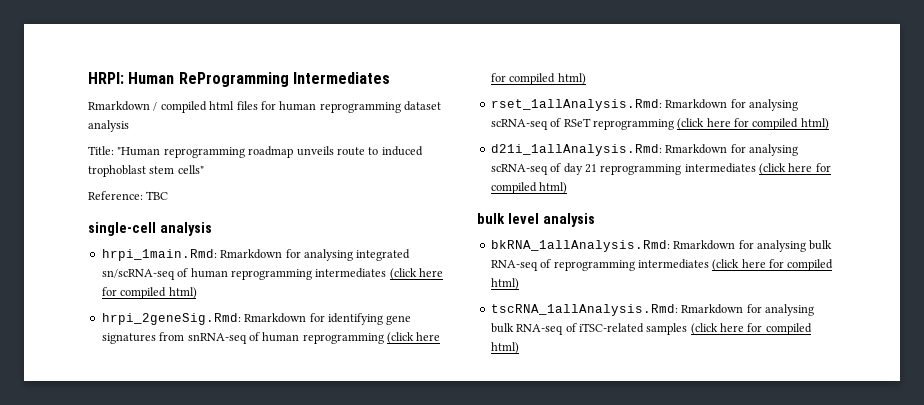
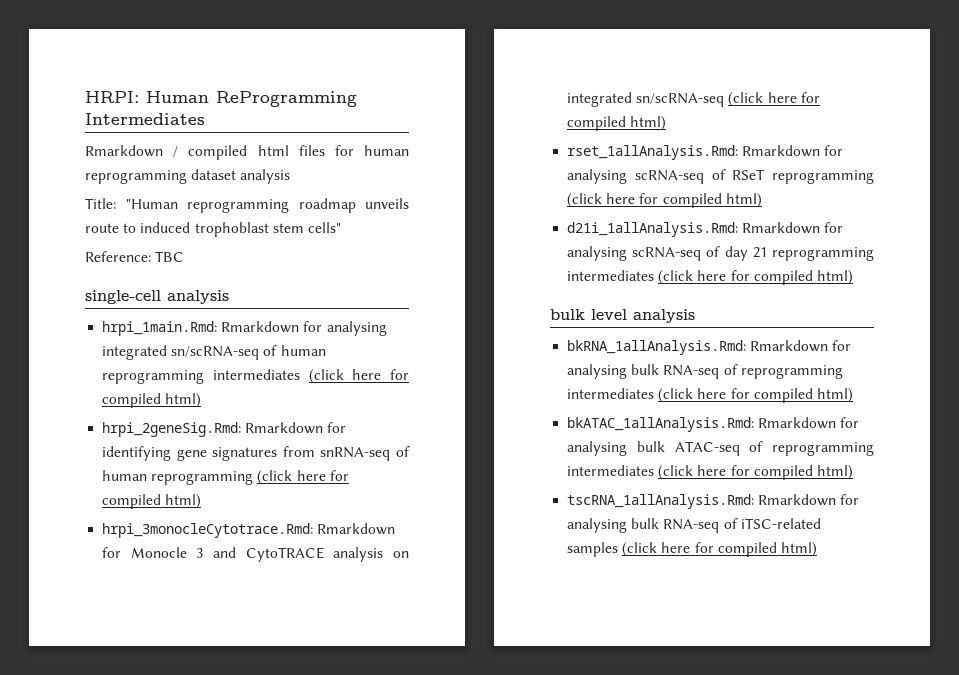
+ hrpi_3monocleCytotrace.Rmd: Rmarkdown for Monocle 3 and CytoTRACE analysis on integrated sn/scRNA-seq (click here for compiled html)
+ bkATAC_1allAnalysis.Rmd: Rmarkdown for analysing bulk ATAC-seq of reprogramming intermediates (click here for compiled html)

